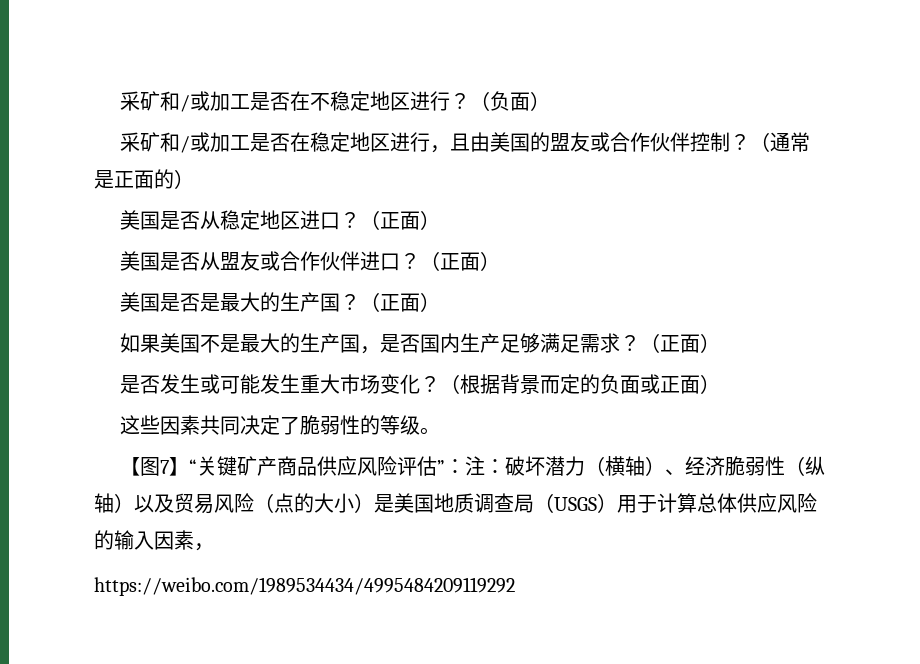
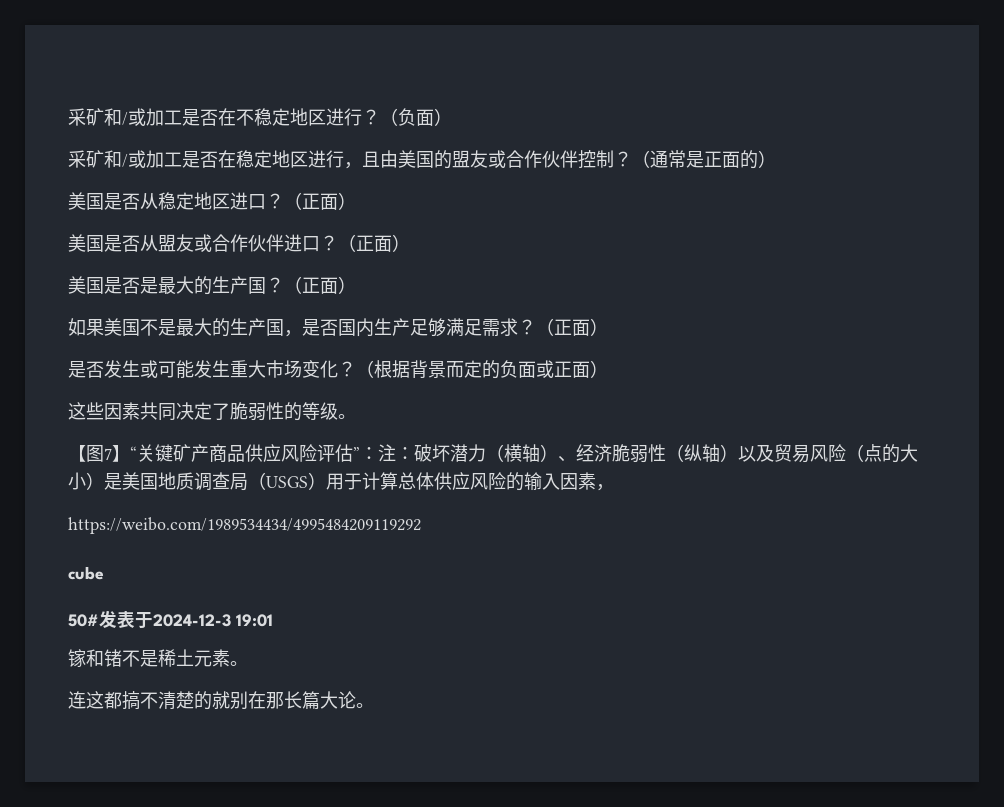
+ cube
+ 50#发表于2024-12-3 19:01
+ 镓和锗不是稀土元素。
+ 连这都搞不清楚的就别在那长篇大论。

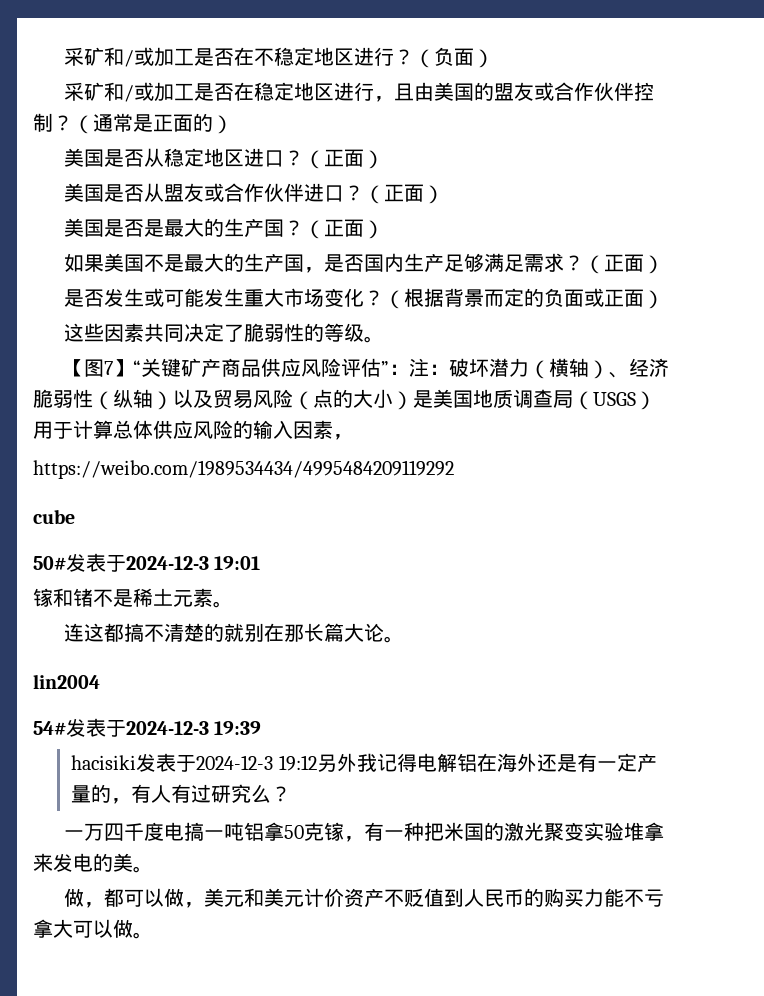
+ lin2004
+ 54#发表于2024-12-3 19:39
+ hacisiki发表于2024-12-3 19:12另外我记得电解铝在海外还是有一定产量的，有人有过研究么？
+ 一万四千度电搞一吨铝拿50克镓，有一种把米国的激光聚变实验堆拿来发电的美。
+ 做，都可以做，美元和美元计价资产不贬值到人民币的购买力能不亏拿大可以做。

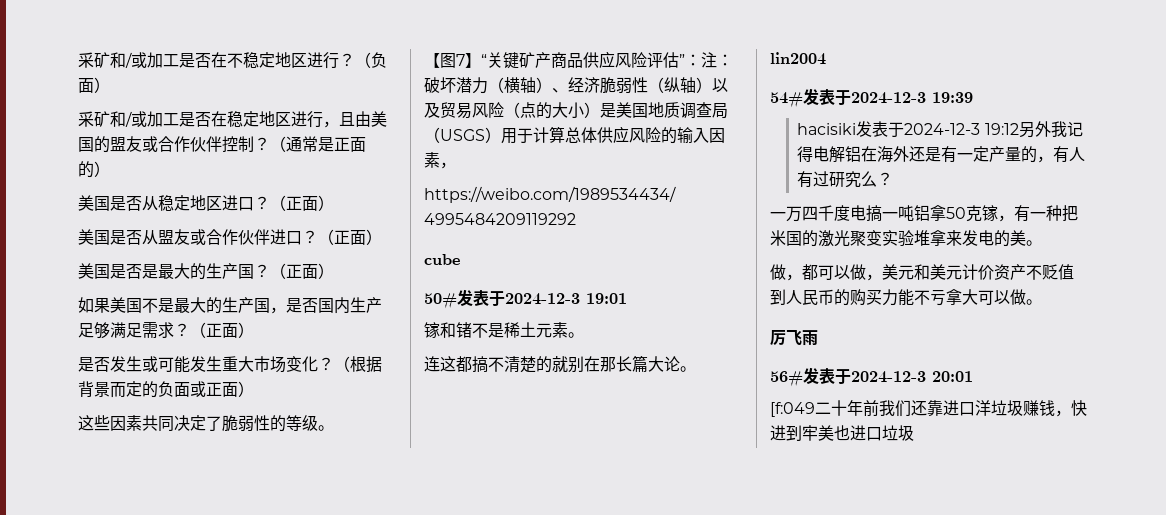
+ 厉飞雨
+ 56#发表于2024-12-3 20:01
+ [f:049二十年前我们还靠进口洋垃圾赚钱，快进到牢美也进口垃圾

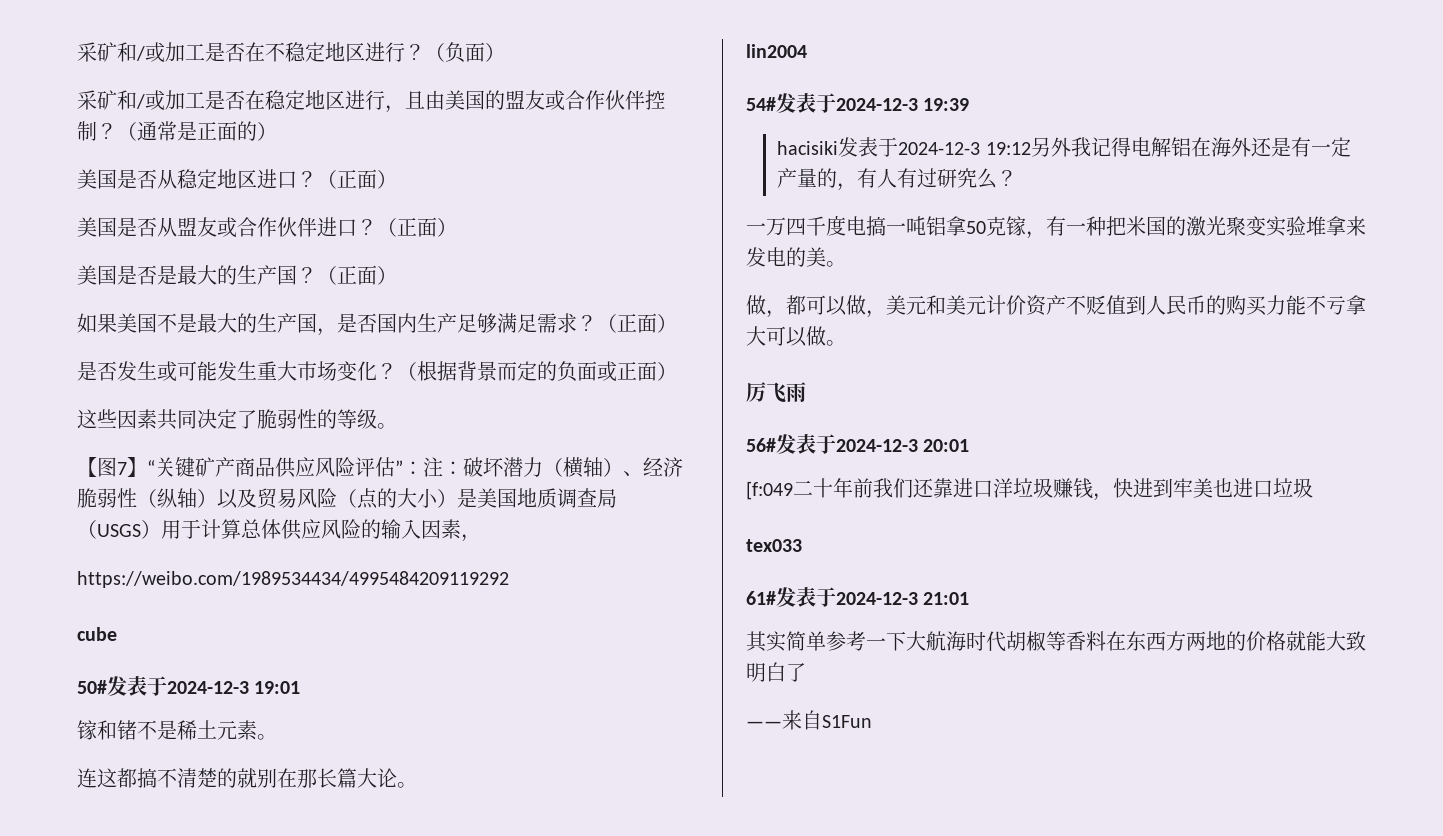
+ tex033
+ 61#发表于2024-12-3 21:01
+ 其实简单参考一下大航海时代胡椒等香料在东西方两地的价格就能大致明白了
+ ——来自S1Fun

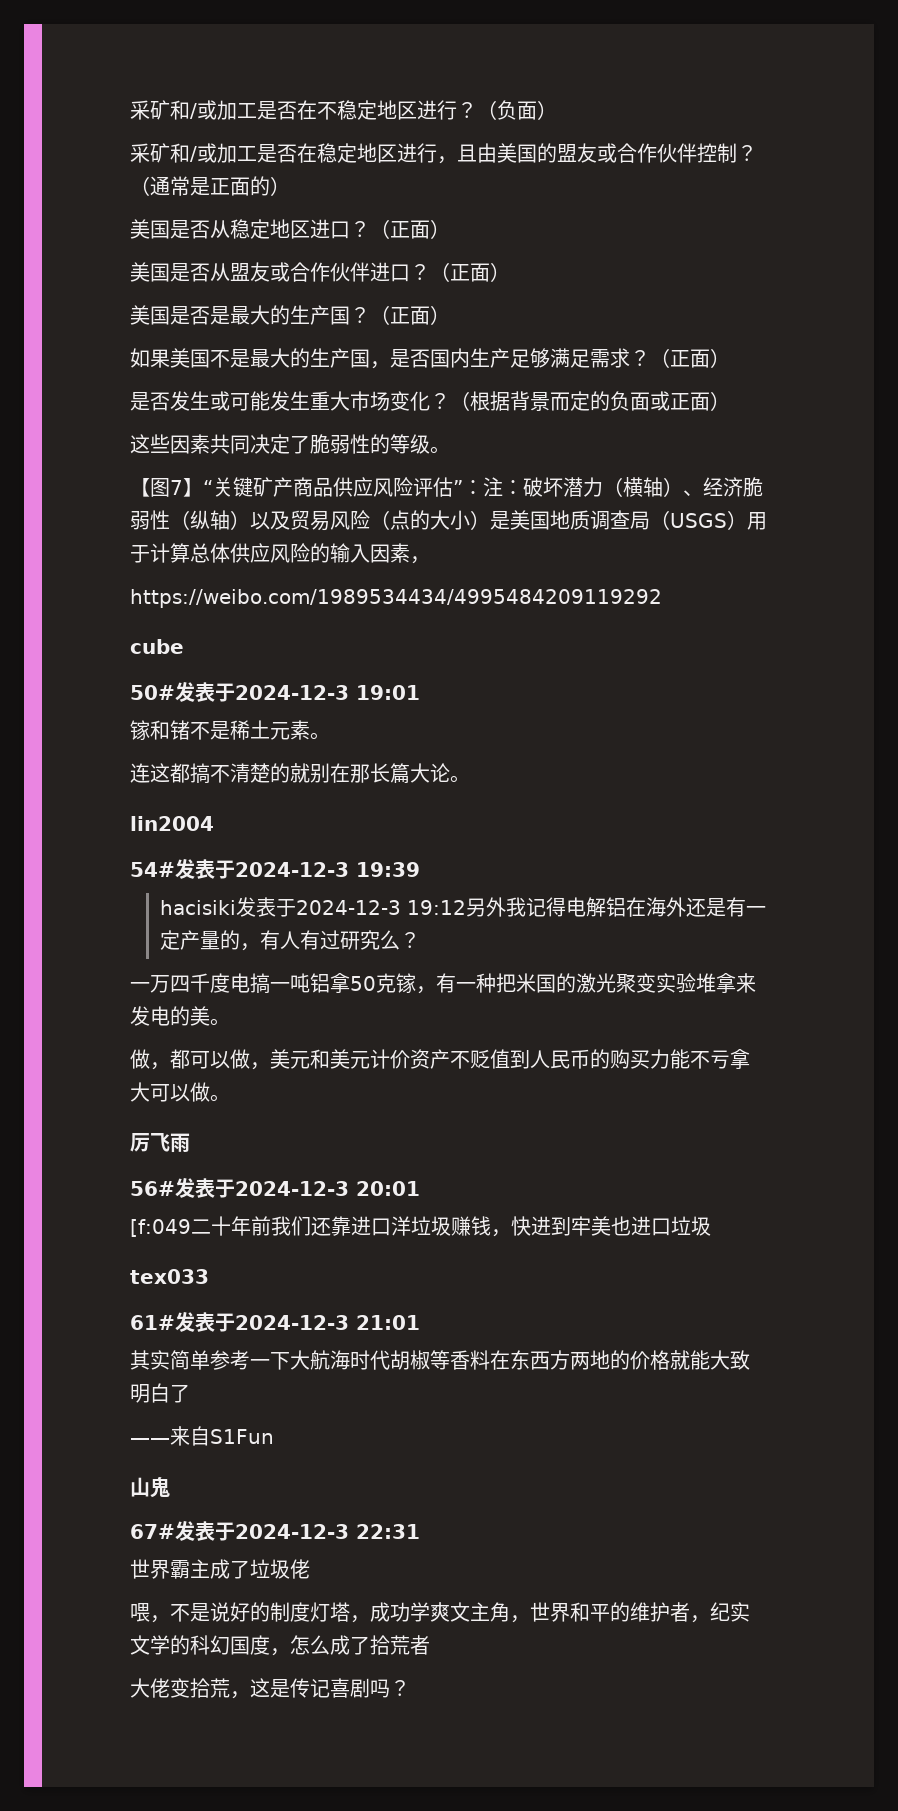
+ 山鬼
+ 67#发表于2024-12-3 22:31
+ 世界霸主成了垃圾佬
+ 喂，不是说好的制度灯塔，成功学爽文主角，世界和平的维护者，纪实文学的科幻国度，怎么成了拾荒者
+ 大佬变拾荒，这是传记喜剧吗？

